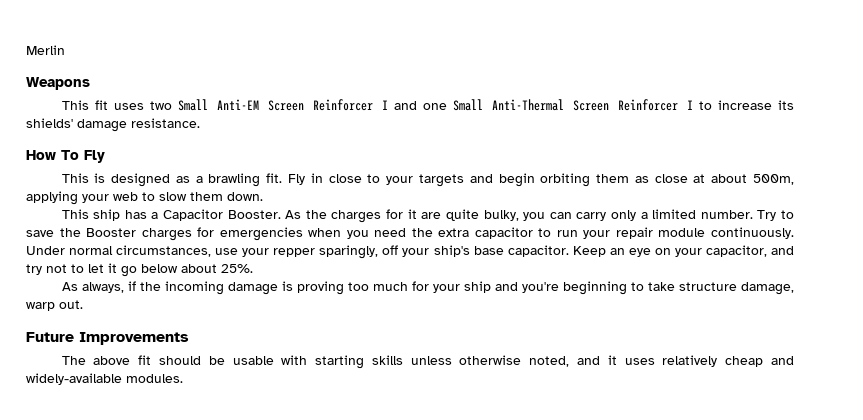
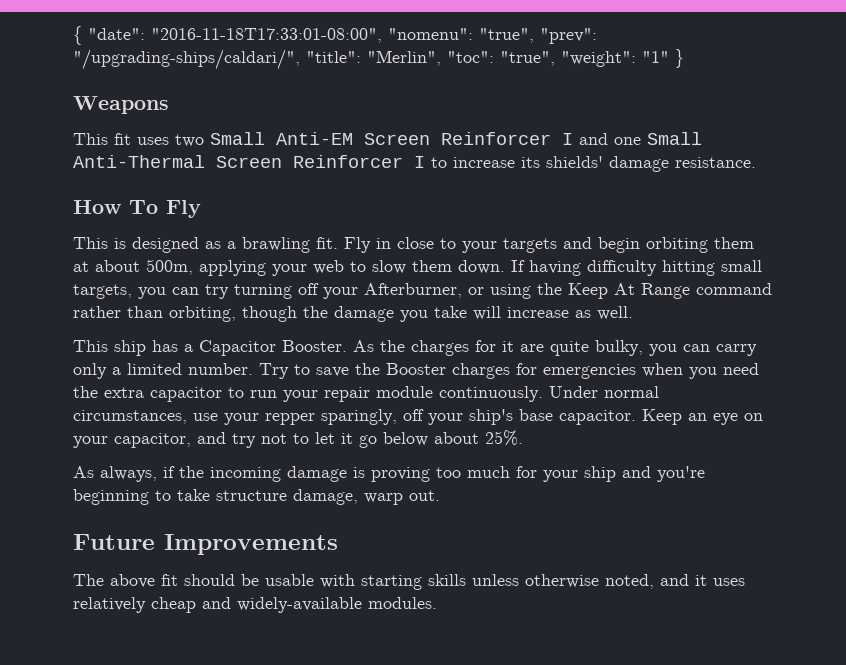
- Merlin
+ { "date": "2016-11-18T17:33:01-08:00", "nomenu": "true", "prev": "/upgrading-ships/caldari/", "title": "Merlin", "toc": "true", "weight": "1" }
- Fly in close to your targets and begin orbiting them as close at about 500m, applying your web to slow them down.
+ Fly in close to your targets and begin orbiting them at about 500m, applying your web to slow them down. If having difficulty hitting small targets, you can try turning off your Afterburner, or using the Keep At Range command rather than orbiting, though the damage you take will increase as well.

